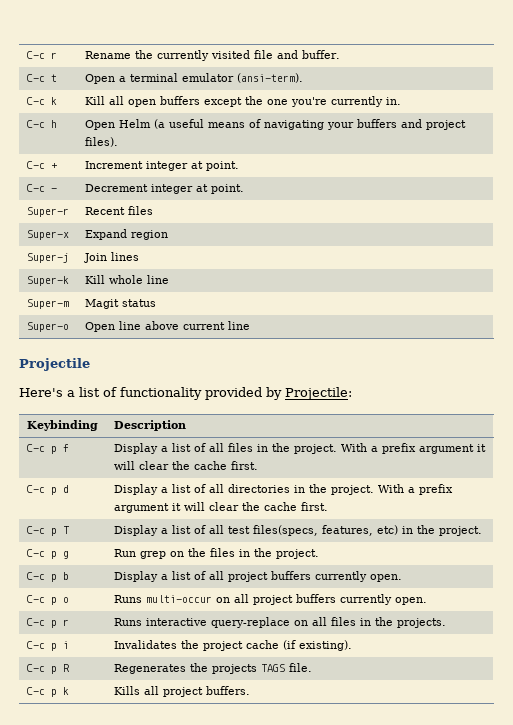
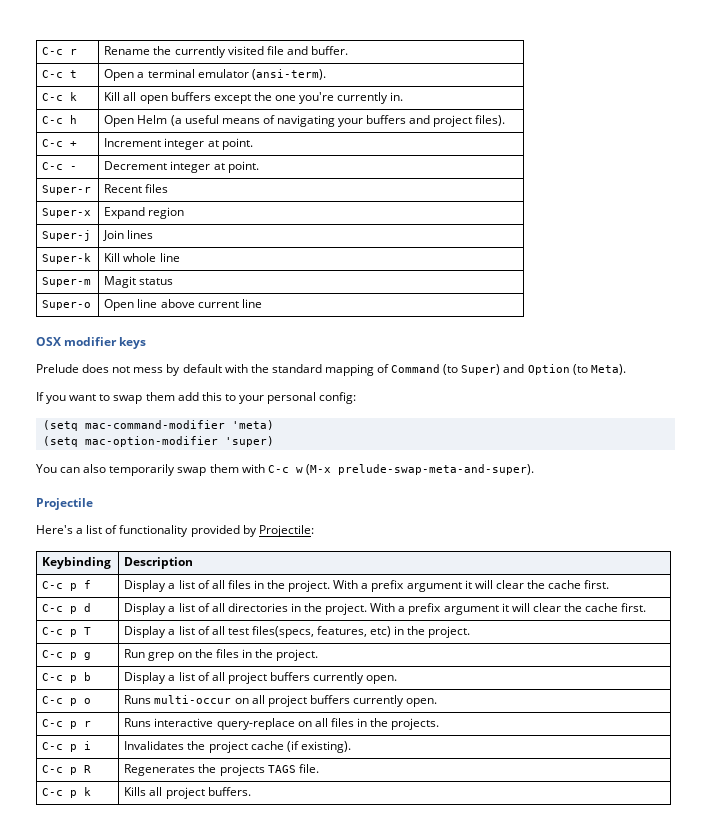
+ OSX modifier keys
+ Prelude does not mess by default with the standard mapping of Command (to Super) and Option (to Meta).
+ If you want to swap them add this to your personal config:
+ (setq mac-command-modifier 'meta)
+ (setq mac-option-modifier 'super)
+ You can also temporarily swap them with C-c w (M-x prelude-swap-meta-and-super).

